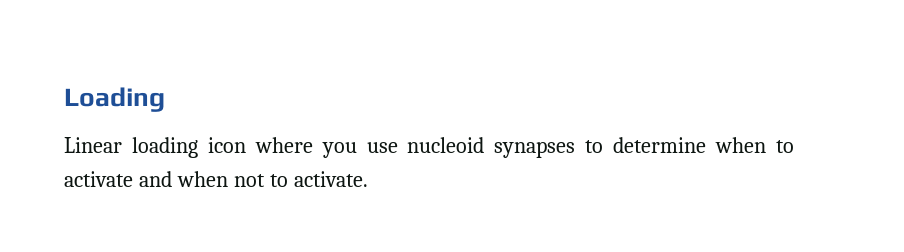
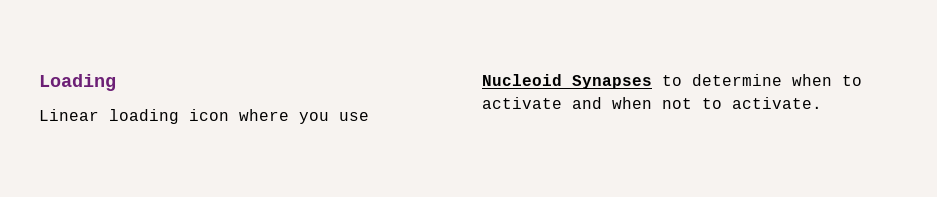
- Linear loading icon where you use nucleoid synapses to determine when to activate and when not to activate.
+ Linear loading icon where you use Nucleoid Synapses to determine when to activate and when not to activate.

